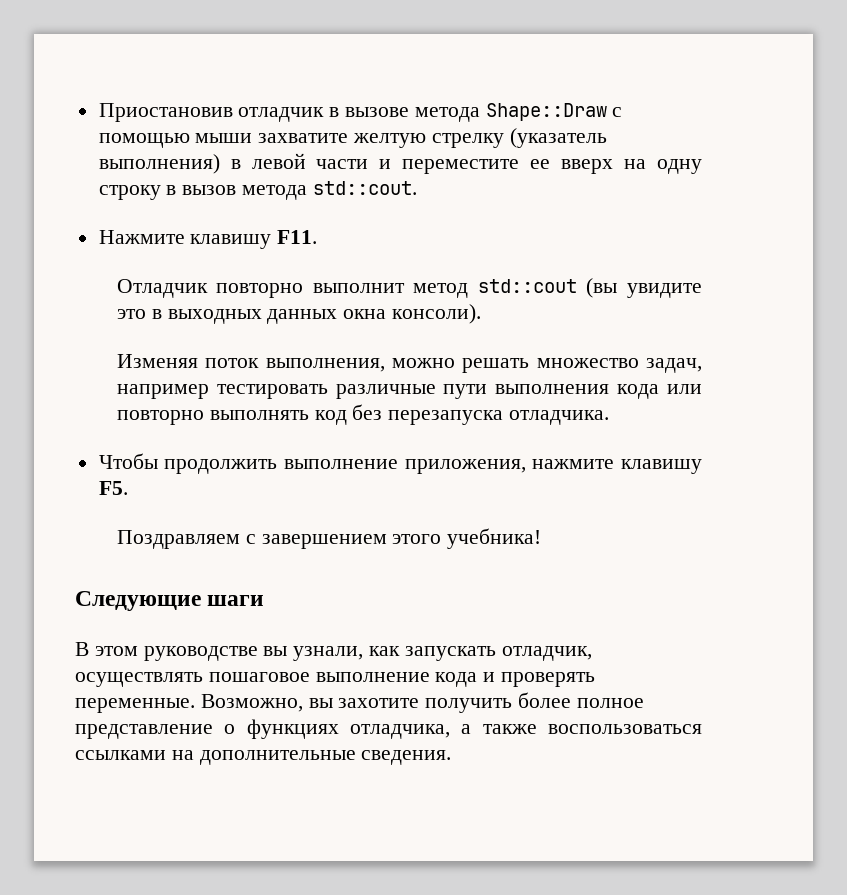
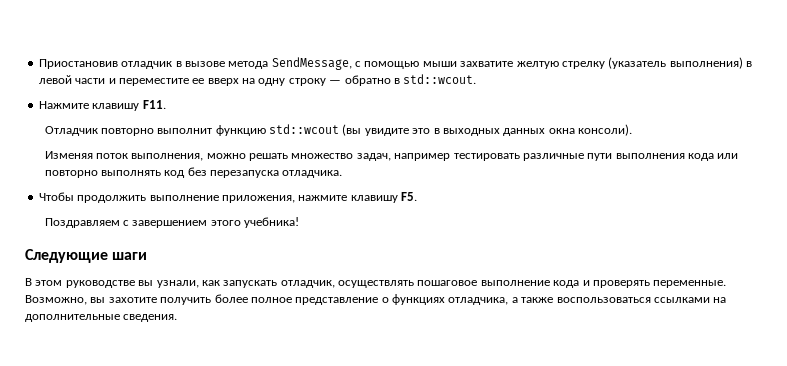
- Приостановив отладчик в вызове метода Shape::Draw с помощью мыши захватите желтую стрелку (указатель выполнения) в левой части и переместите ее вверх на одну строку в вызов метода std::cout.
+ Приостановив отладчик в вызове метода SendMessage, с помощью мыши захватите желтую стрелку (указатель выполнения) в левой части и переместите ее вверх на одну строку — обратно в std::wcout.
- Отладчик повторно выполнит метод std::cout (вы увидите это в выходных данных окна консоли).
+ Отладчик повторно выполнит функцию std::wcout (вы увидите это в выходных данных окна консоли).

